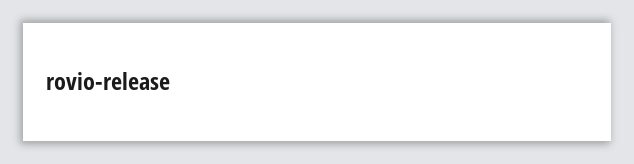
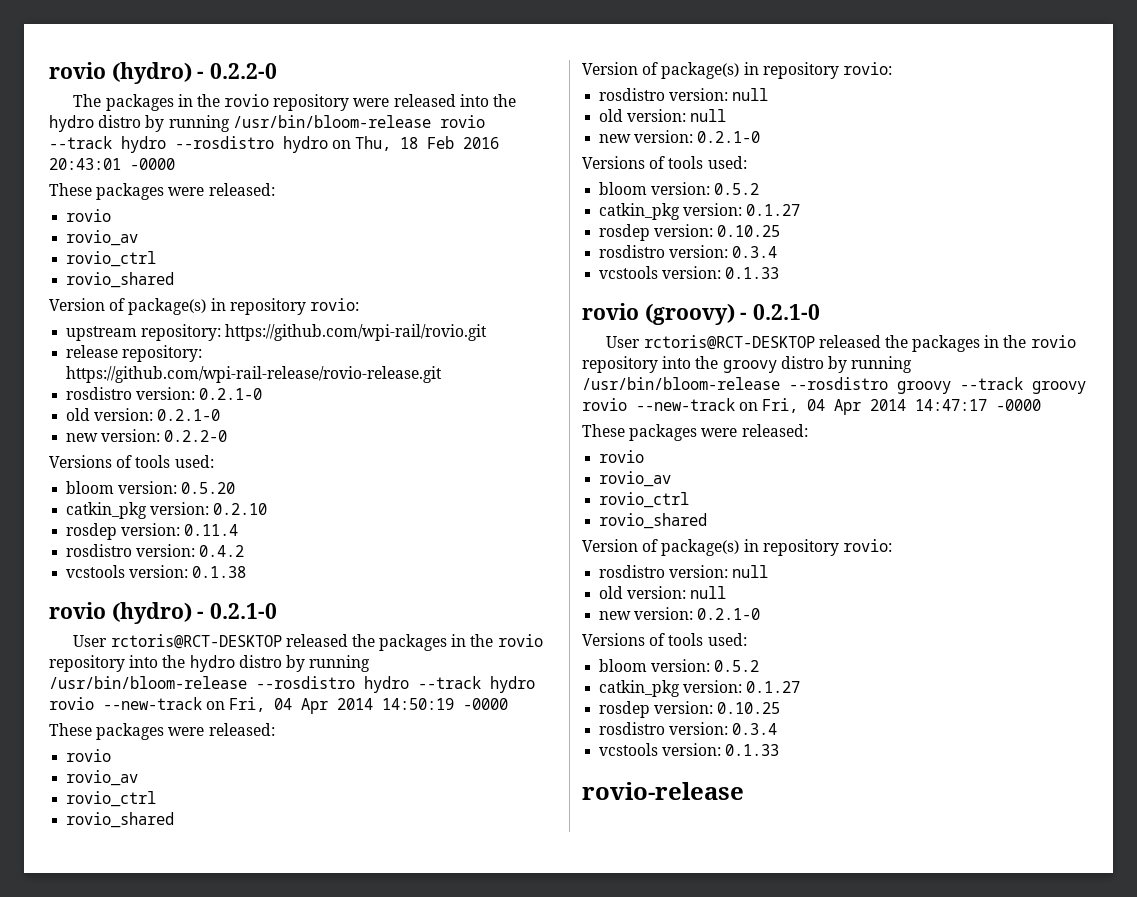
+ rovio (hydro) - 0.2.2-0
+ The packages in the rovio repository were released into the hydro distro by running /usr/bin/bloom-release rovio --track hydro --rosdistro hydro on Thu, 18 Feb 2016 20:43:01 -0000
+ These packages were released:
+ rovio
+ rovio_av
+ rovio_ctrl
+ rovio_shared
+ Version of package(s) in repository rovio:
+ upstream repository: https://github.com/wpi-rail/rovio.git
+ release repository: https://github.com/wpi-rail-release/rovio-release.git
+ rosdistro version: 0.2.1-0
+ old version: 0.2.1-0
+ new version: 0.2.2-0
+ Versions of tools used:
+ bloom version: 0.5.20
+ catkin_pkg version: 0.2.10
+ rosdep version: 0.11.4
+ rosdistro version: 0.4.2
+ vcstools version: 0.1.38
+ rovio (hydro) - 0.2.1-0
+ User rctoris@RCT-DESKTOP released the packages in the rovio repository into the hydro distro by running /usr/bin/bloom-release --rosdistro hydro --track hydro rovio --new-track on Fri, 04 Apr 2014 14:50:19 -0000
+ These packages were released:
+ rovio
+ rovio_av
+ rovio_ctrl
+ rovio_shared
+ Version of package(s) in repository rovio:
+ rosdistro version: null
+ old version: null
+ new version: 0.2.1-0
+ Versions of tools used:
+ bloom version: 0.5.2
+ catkin_pkg version: 0.1.27
+ rosdep version: 0.10.25
+ rosdistro version: 0.3.4
+ vcstools version: 0.1.33
+ rovio (groovy) - 0.2.1-0
+ User rctoris@RCT-DESKTOP released the packages in the rovio repository into the groovy distro by running /usr/bin/bloom-release --rosdistro groovy --track groovy rovio --new-track on Fri, 04 Apr 2014 14:47:17 -0000
+ These packages were released:
+ rovio
+ rovio_av
+ rovio_ctrl
+ rovio_shared
+ Version of package(s) in repository rovio:
+ rosdistro version: null
+ old version: null
+ new version: 0.2.1-0
+ Versions of tools used:
+ bloom version: 0.5.2
+ catkin_pkg version: 0.1.27
+ rosdep version: 0.10.25
+ rosdistro version: 0.3.4
+ vcstools version: 0.1.33

